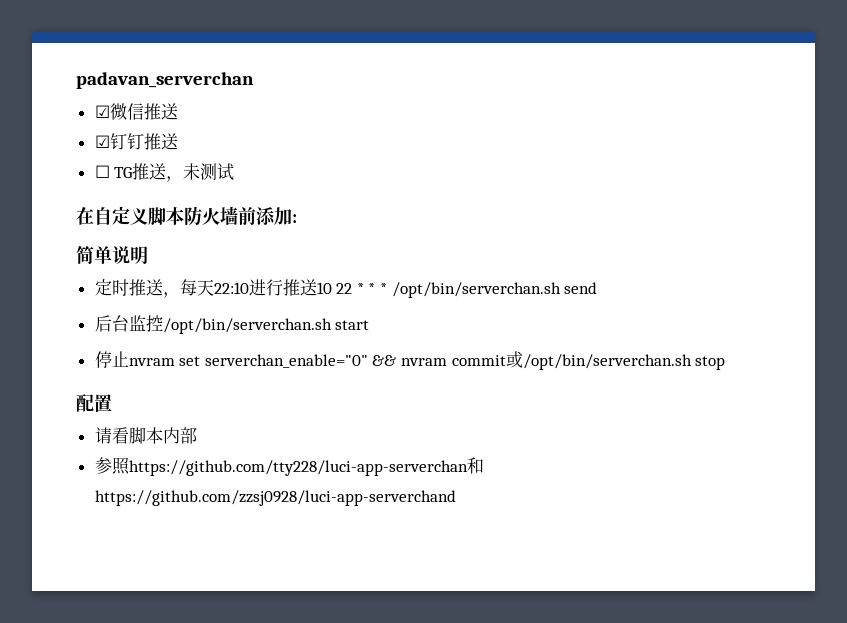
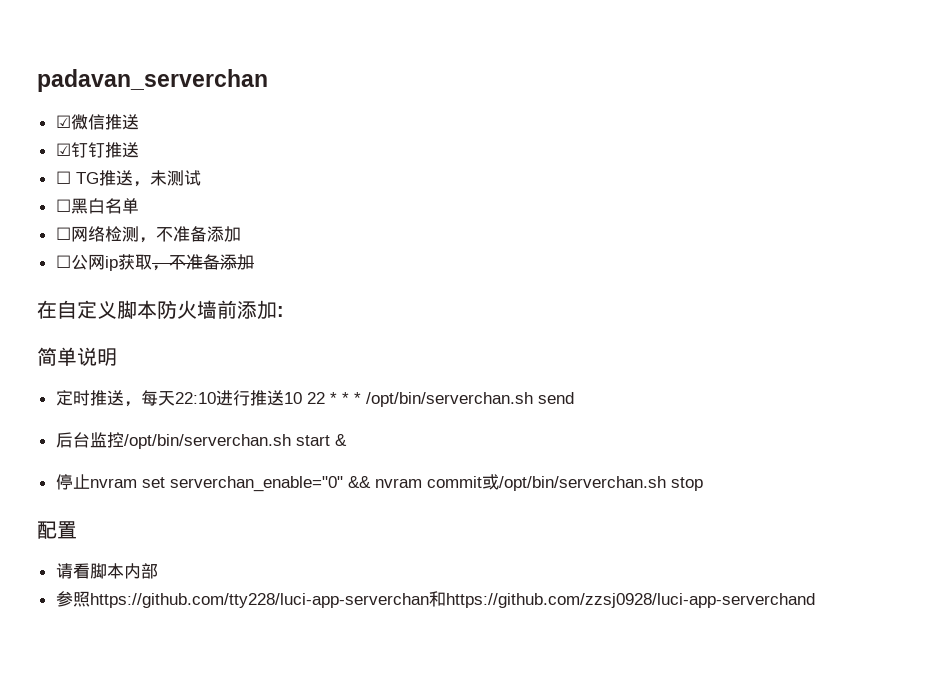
+ ☐黑白名单
+ ☐网络检测，不准备添加
+ ☐公网ip获取，不准备添加
- 后台监控/opt/bin/serverchan.sh start
+ 后台监控/opt/bin/serverchan.sh start &

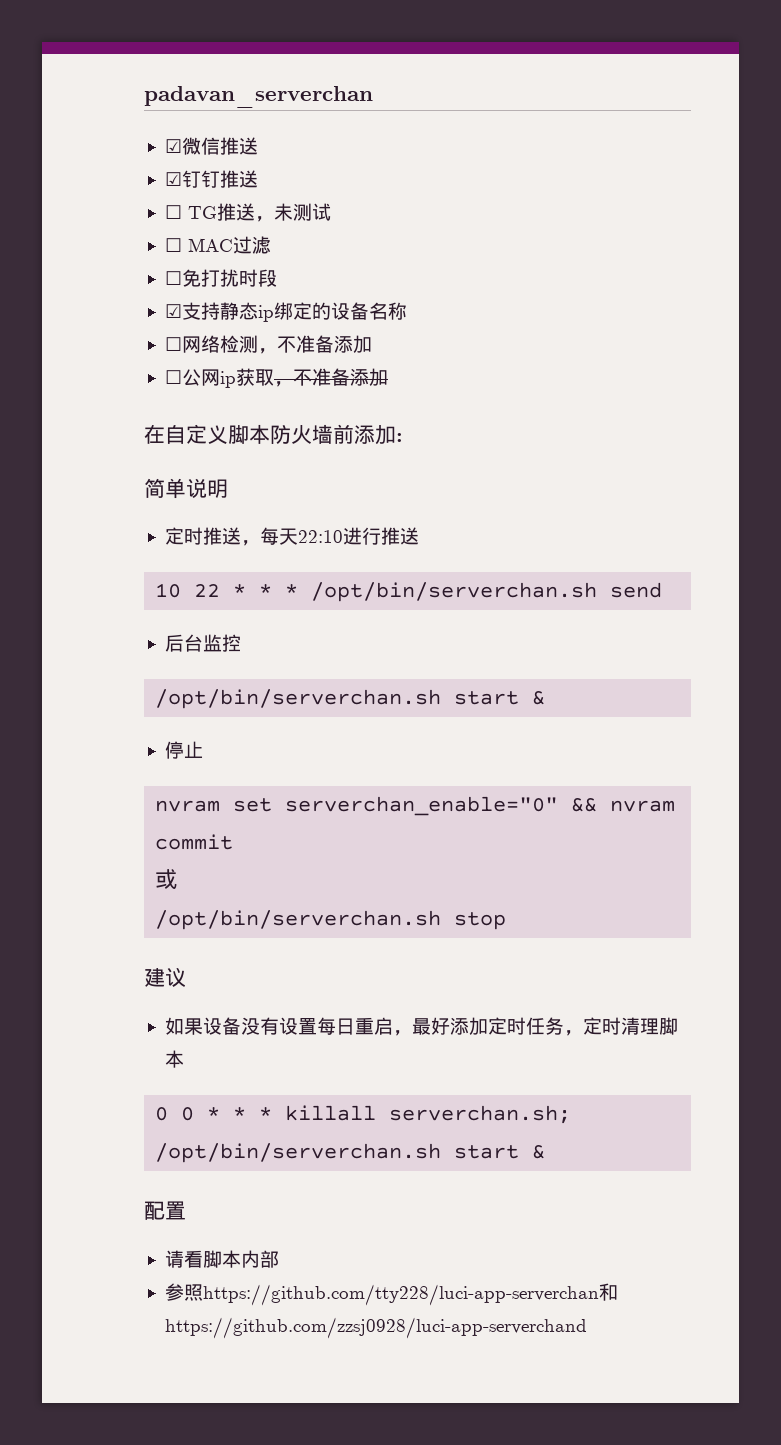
- ☐黑白名单
+ ☐ MAC过滤
+ ☐免打扰时段
+ ☑支持静态ip绑定的设备名称
- 定时推送，每天22:10进行推送10 22 * * * /opt/bin/serverchan.sh send
+ 定时推送，每天22:10进行推送
+ 10 22 * * * /opt/bin/serverchan.sh send
- 后台监控/opt/bin/serverchan.sh start &
+ 后台监控
+ /opt/bin/serverchan.sh start &
- 停止nvram set serverchan_enable="0" && nvram commit或/opt/bin/serverchan.sh stop
+ 停止
+ nvram set serverchan_enable="0" && nvram commit
+ 或
+ /opt/bin/serverchan.sh stop
+ 建议
+ 如果设备没有设置每日重启，最好添加定时任务，定时清理脚本
+ 0 0 * * * killall serverchan.sh; /opt/bin/serverchan.sh start &

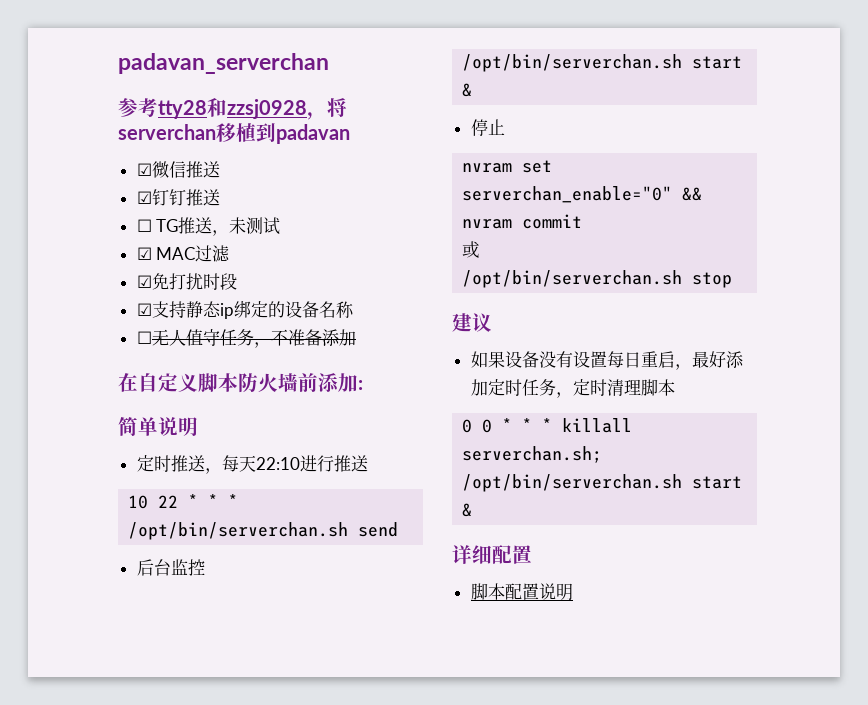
+ 参考tty28和zzsj0928，将serverchan移植到padavan
- ☐ MAC过滤
+ ☑ MAC过滤
- ☐免打扰时段
+ ☑免打扰时段
- ☐网络检测，不准备添加
- ☐公网ip获取，不准备添加
+ ☐无人值守任务，不准备添加
- 配置
+ 详细配置
- 请看脚本内部
- 参照https://github.com/tty228/luci-app-serverchan和https://github.com/zzsj0928/luci-app-serverchand
+ 脚本配置说明

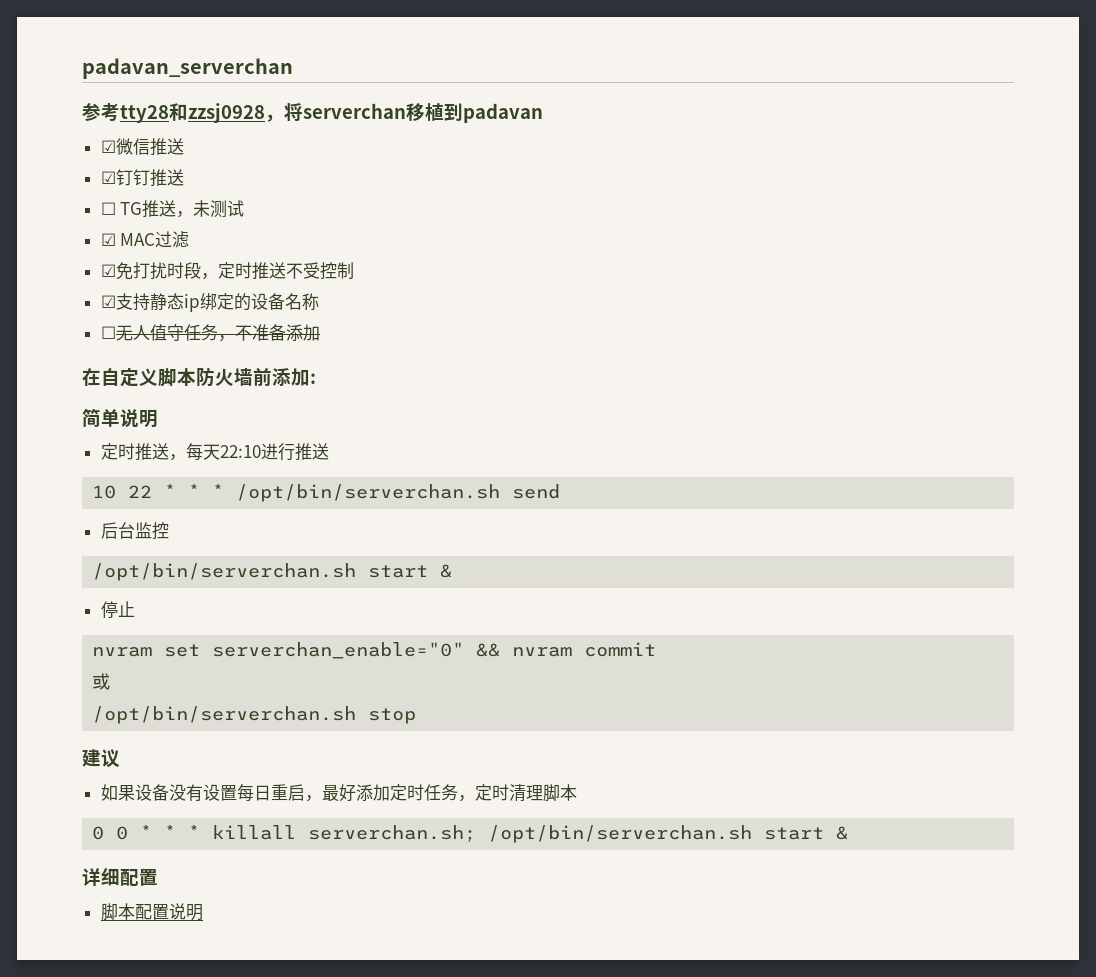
- ☑免打扰时段
+ ☑免打扰时段，定时推送不受控制

